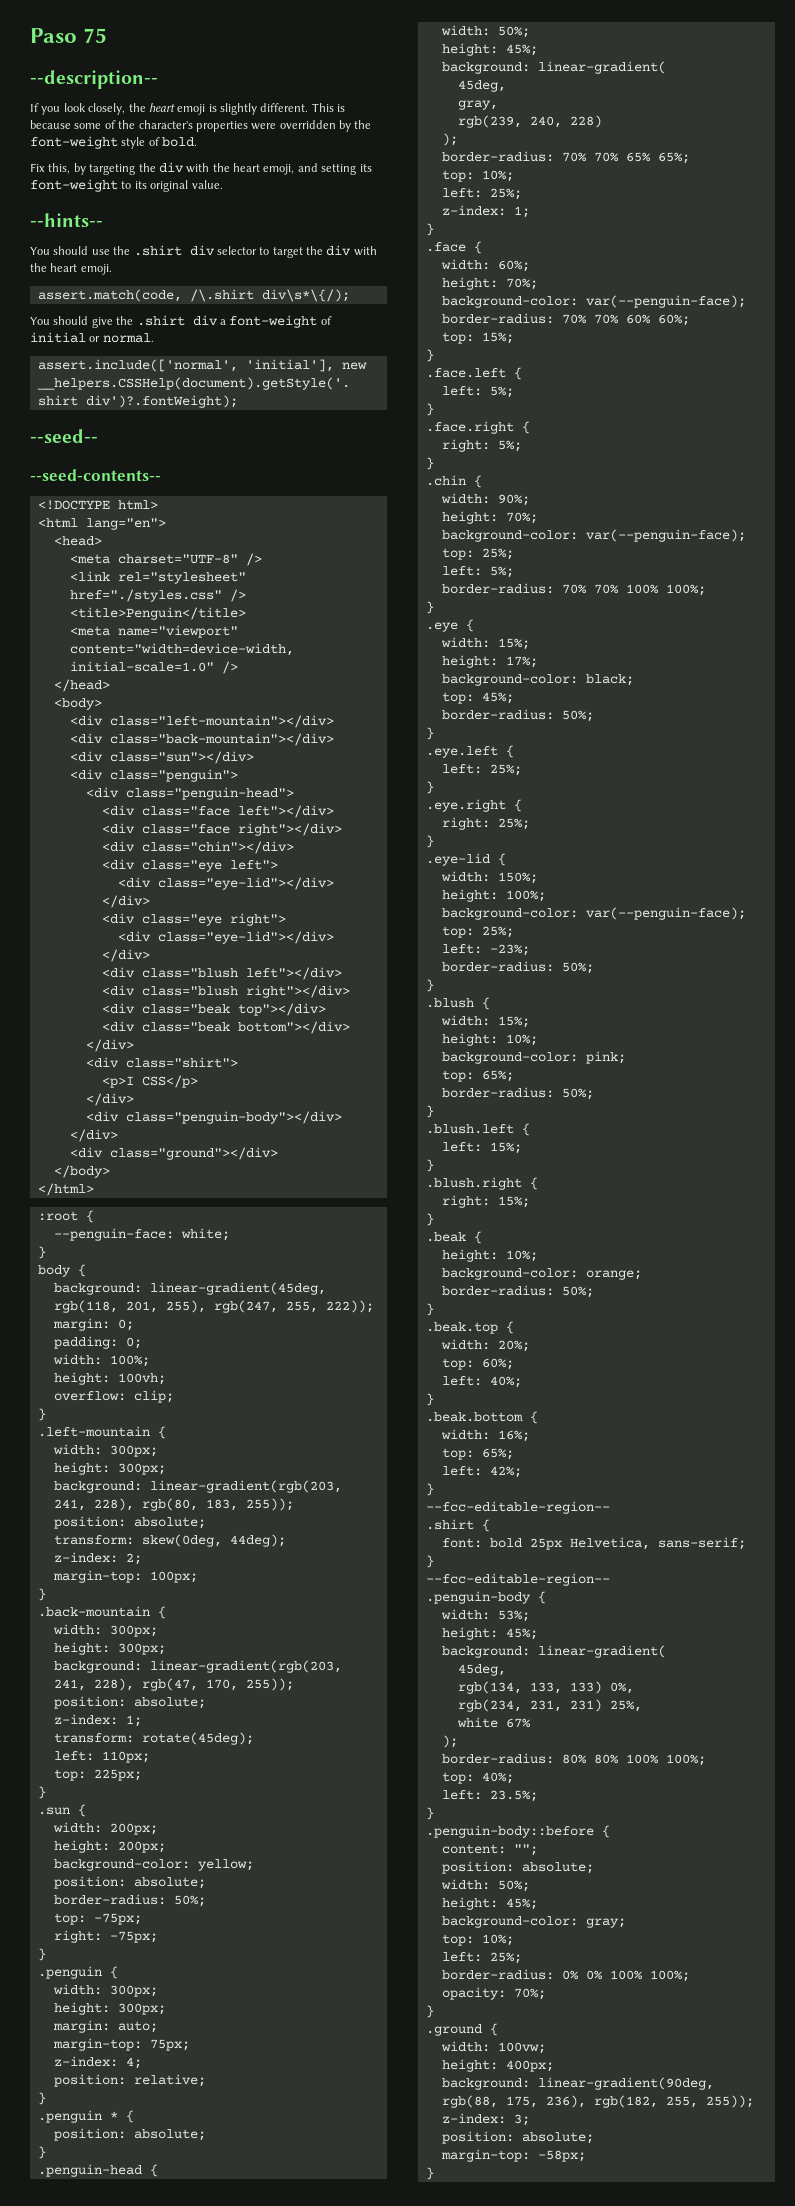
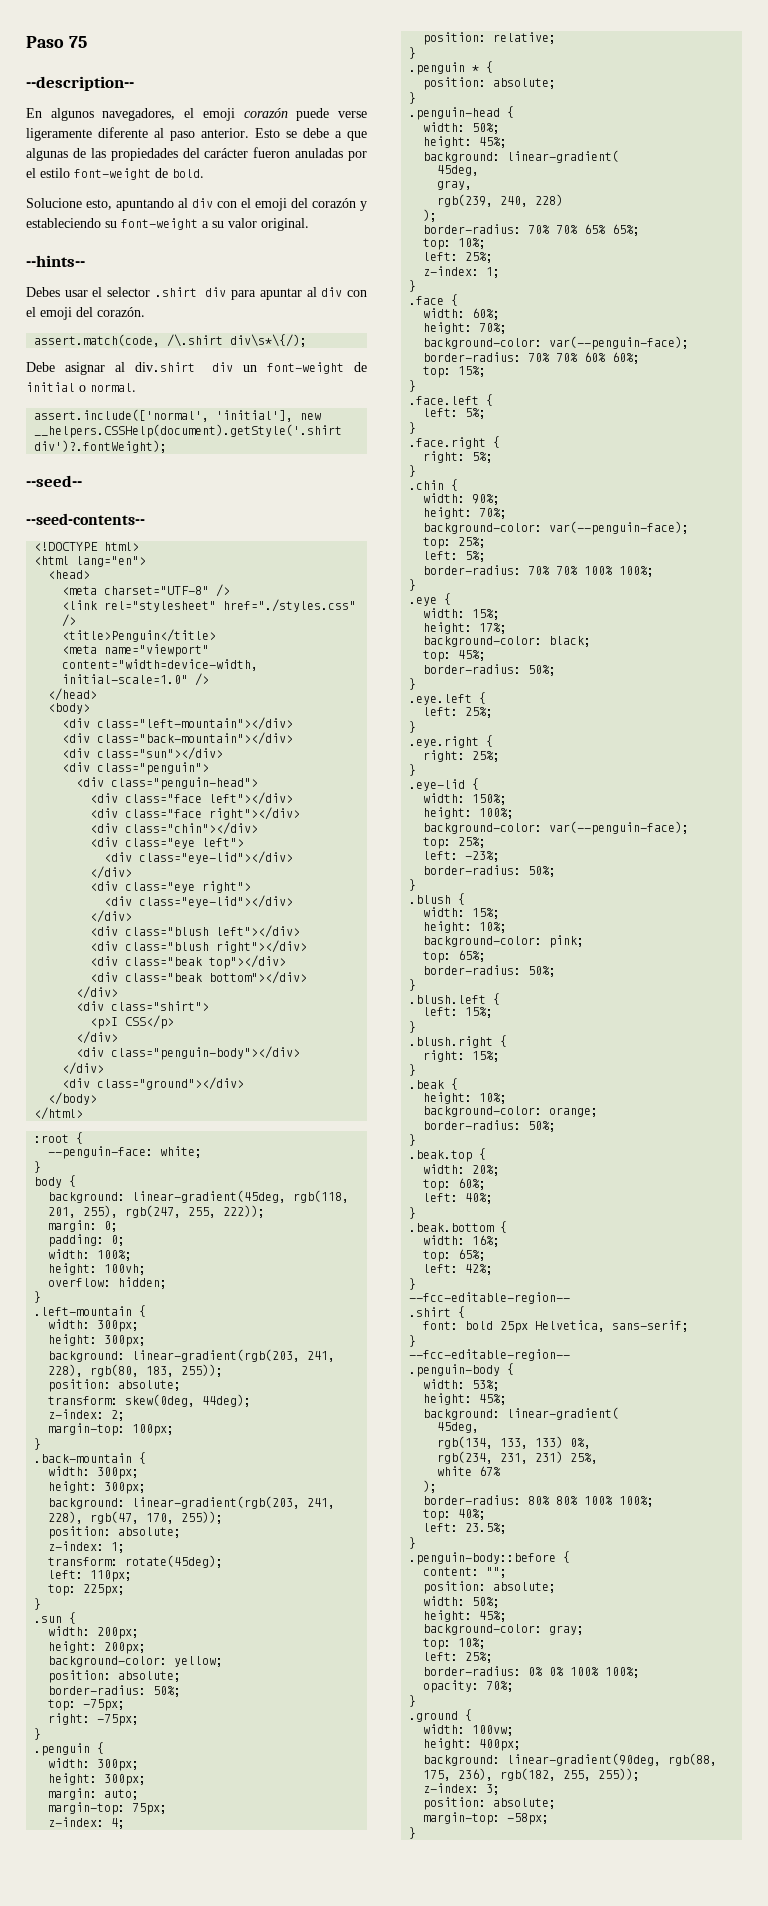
- If you look closely, the heart emoji is slightly different. This is because some of the character's properties were overridden by the font-weight style of bold.
- Fix this, by targeting the div with the heart emoji, and setting its font-weight to its original value.
+ En algunos navegadores, el emoji corazón puede verse ligeramente diferente al paso anterior. Esto se debe a que algunas de las propiedades del carácter fueron anuladas por el estilo font-weight de bold.
+ Solucione esto, apuntando al div con el emoji del corazón y estableciendo su font-weight a su valor original.
  --hints--
- You should use the .shirt div selector to target the div with the heart emoji.
+ Debes usar el selector .shirt div para apuntar al div con el emoji del corazón.
  assert.match(code, /\.shirt div\s*\{/);
- You should give the .shirt div a font-weight of initial or normal.
+ Debe asignar al div.shirt div un font-weight de initial o normal.
- overflow: clip;
+ overflow: hidden;

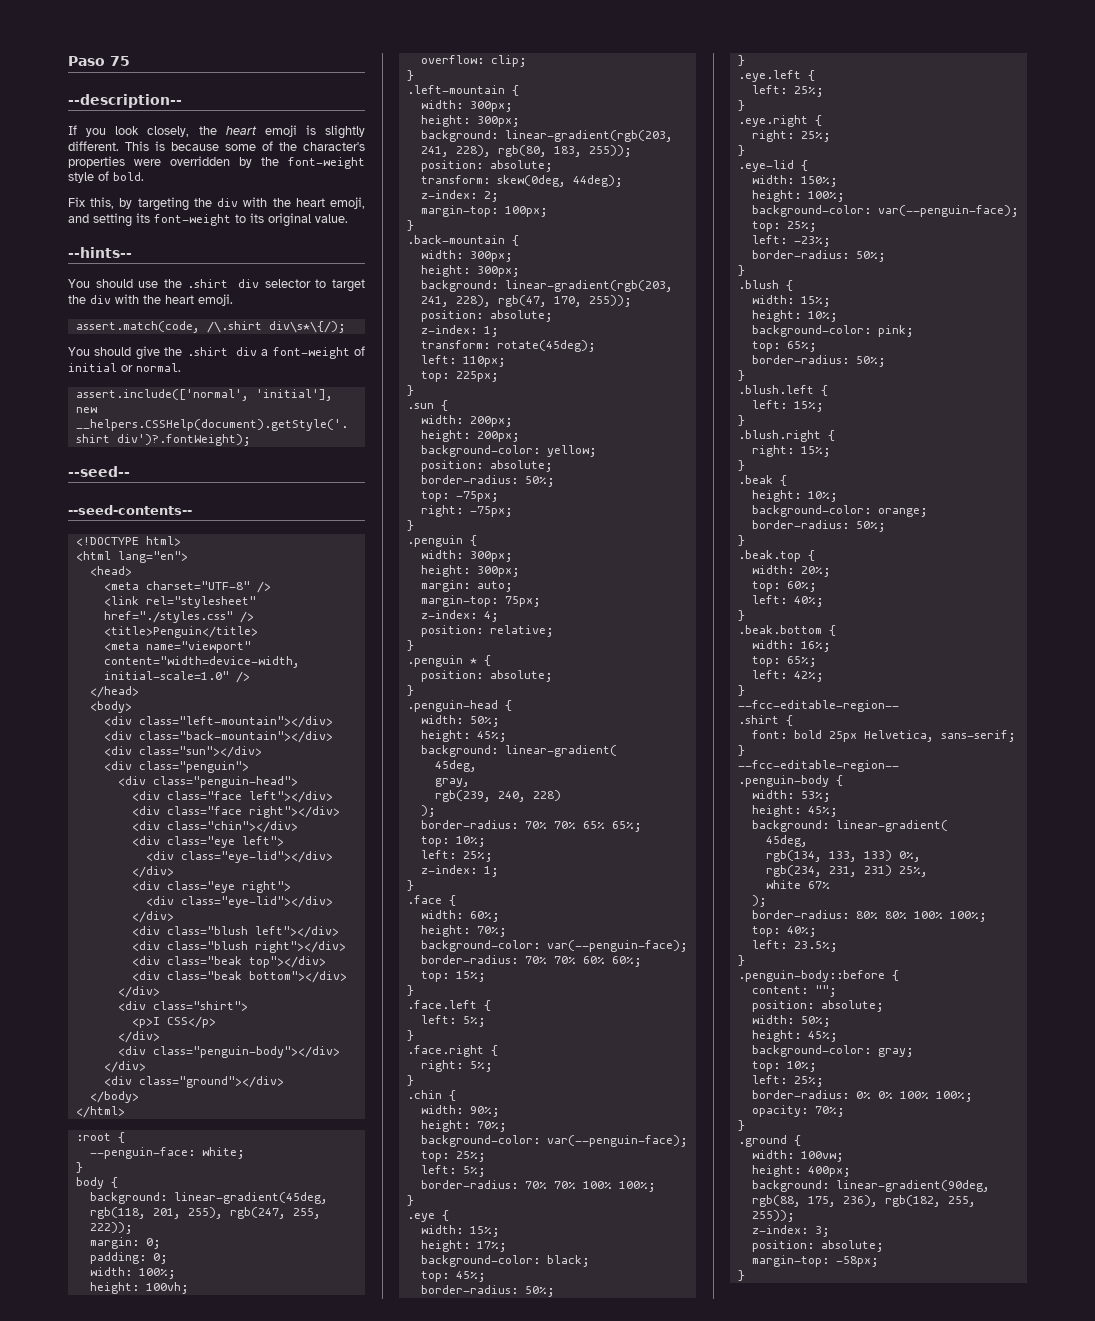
- En algunos navegadores, el emoji corazón puede verse ligeramente diferente al paso anterior. Esto se debe a que algunas de las propiedades del carácter fueron anuladas por el estilo font-weight de bold.
- Solucione esto, apuntando al div con el emoji del corazón y estableciendo su font-weight a su valor original.
+ If you look closely, the heart emoji is slightly different. This is because some of the character's properties were overridden by the font-weight style of bold.
+ Fix this, by targeting the div with the heart emoji, and setting its font-weight to its original value.
  --hints--
- Debes usar el selector .shirt div para apuntar al div con el emoji del corazón.
+ You should use the .shirt div selector to target the div with the heart emoji.
  assert.match(code, /\.shirt div\s*\{/);
- Debe asignar al div.shirt div un font-weight de initial o normal.
+ You should give the .shirt div a font-weight of initial or normal.
- overflow: hidden;
+ overflow: clip;

